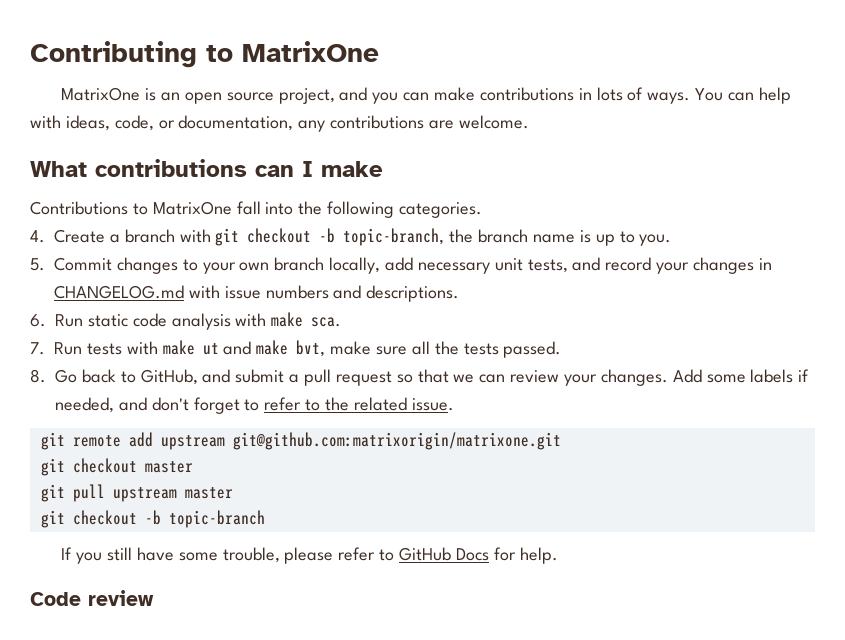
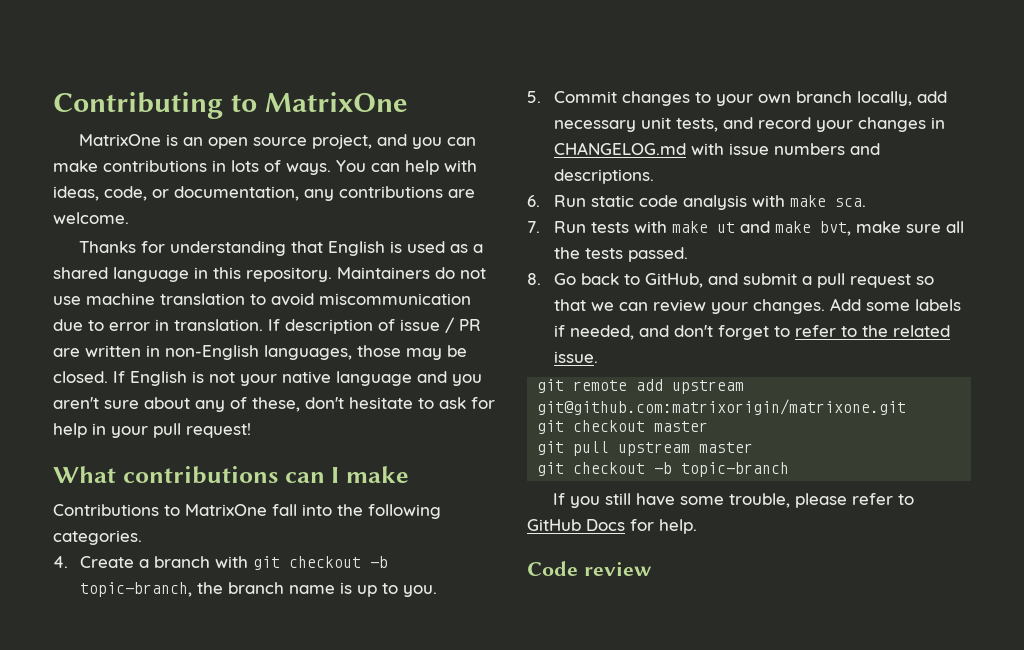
+ Thanks for understanding that English is used as a shared language in this repository. Maintainers do not use machine translation to avoid miscommunication due to error in translation. If description of issue / PR are written in non-English languages, those may be closed. If English is not your native language and you aren't sure about any of these, don't hesitate to ask for help in your pull request!

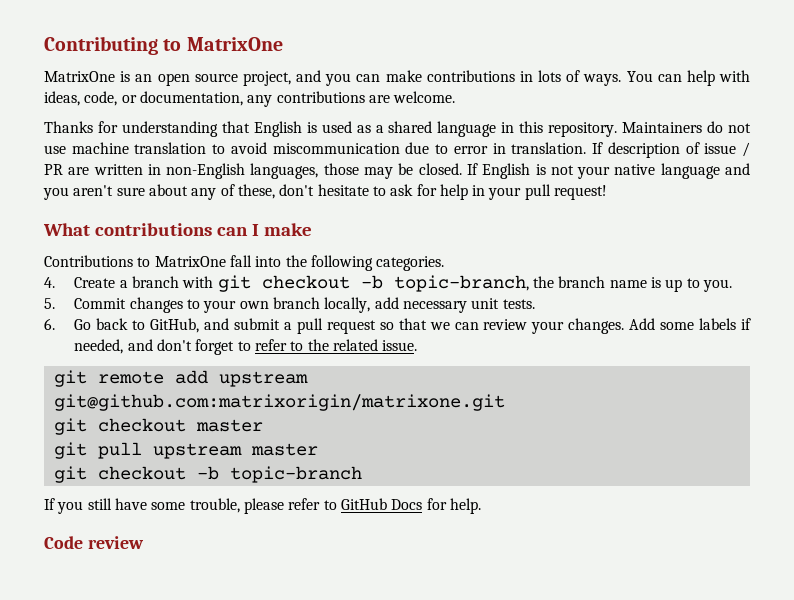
- 5. Commit changes to your own branch locally, add necessary unit tests, and record your changes in CHANGELOG.md with issue numbers and descriptions.
- 6. Run static code analysis with make sca.
- 7. Run tests with make ut and make bvt, make sure all the tests passed.
- 8. Go back to GitHub, and submit a pull request so that we can review your changes.
+ 5. Commit changes to your own branch locally, add necessary unit tests.
+ 6. Go back to GitHub, and submit a pull request so that we can review your changes.

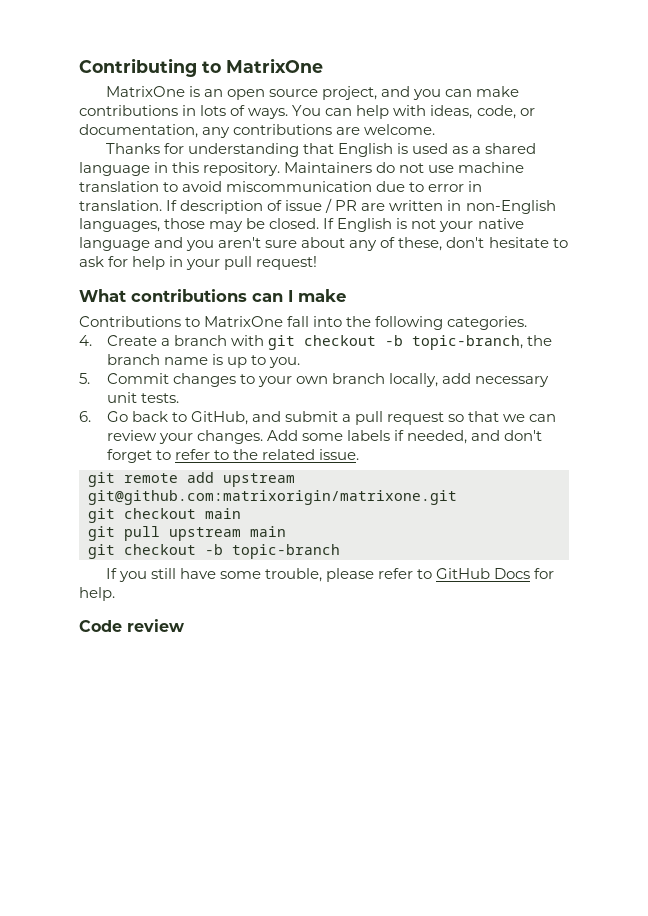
- git checkout master
+ git checkout main
- git pull upstream master
+ git pull upstream main

